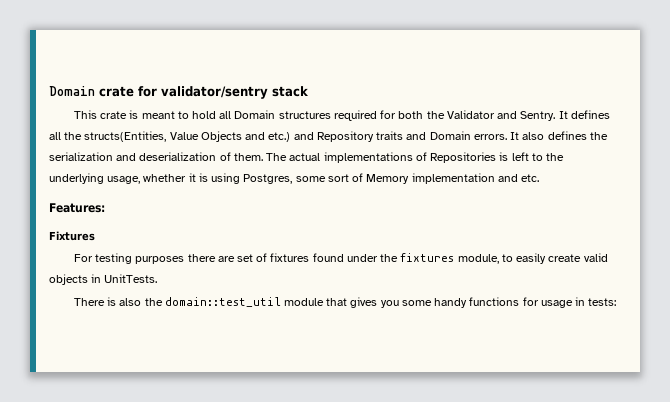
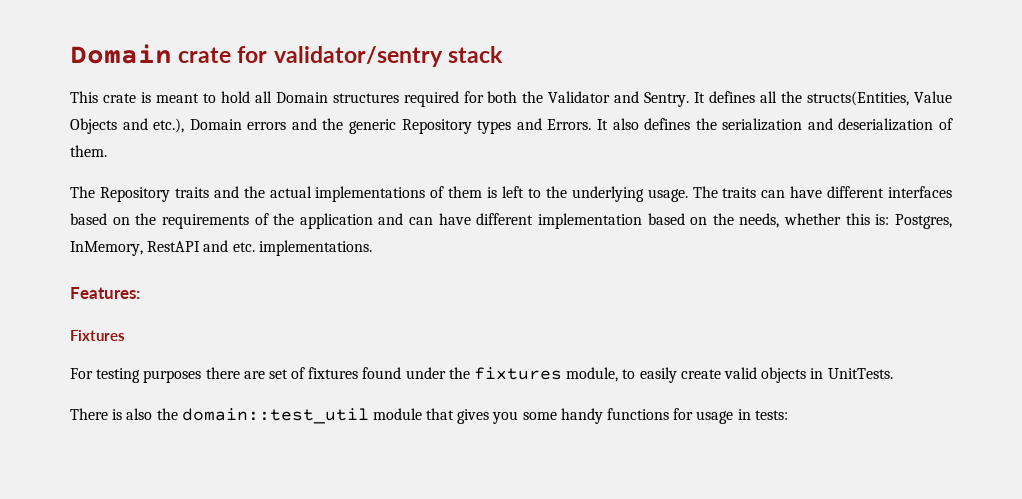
- It defines all the structs(Entities, Value Objects and etc.) and Repository traits and Domain errors.
+ It defines all the structs(Entities, Value Objects and etc.), Domain errors and the generic Repository types and Errors.
- It also defines the serialization and deserialization of them. The actual implementations of Repositories is left to the underlying usage, whether it is using Postgres, some sort of Memory implementation and etc.
+ It also defines the serialization and deserialization of them.
+ The Repository traits and the actual implementations of them is left to the underlying usage. The traits can have different interfaces based on the requirements of the application and can have different implementation based on the needs, whether this is: Postgres, InMemory, RestAPI and etc. implementations.

